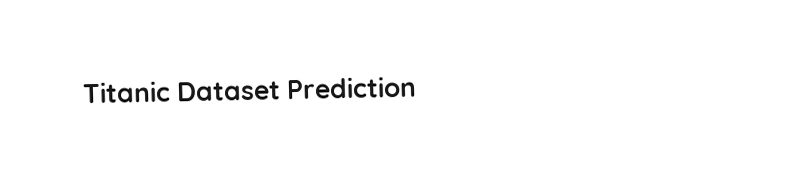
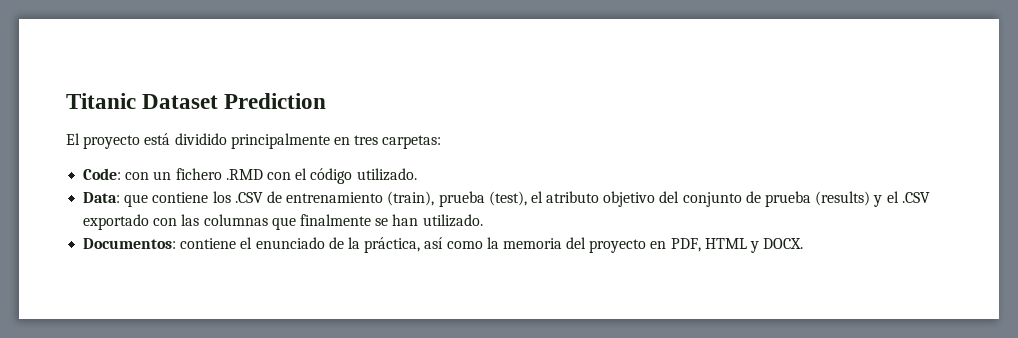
+ El proyecto está dividido principalmente en tres carpetas:
+ Code: con un fichero .RMD con el código utilizado.
+ Data: que contiene los .CSV de entrenamiento (train), prueba (test), el atributo objetivo del conjunto de prueba (results) y el .CSV exportado con las columnas que finalmente se han utilizado.
+ Documentos: contiene el enunciado de la práctica, así como la memoria del proyecto en PDF, HTML y DOCX.

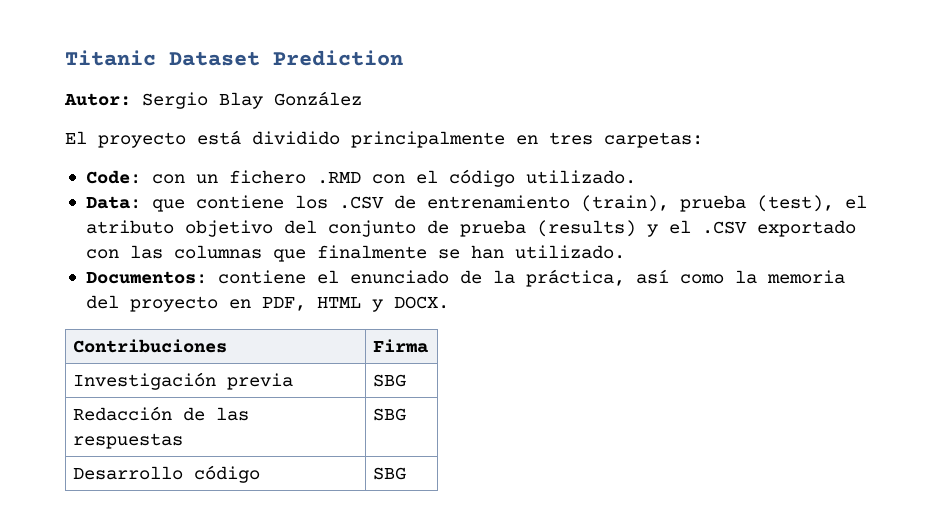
+ Autor: Sergio Blay González
+ Contribuciones | Firma
+ Investigación previa | SBG
+ Redacción de las respuestas | SBG
+ Desarrollo código | SBG

